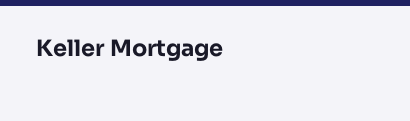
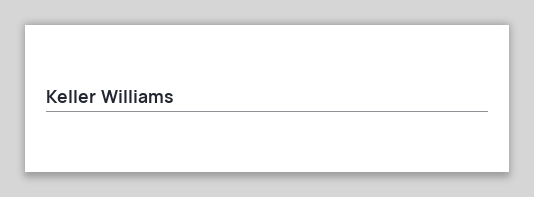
- Keller Mortgage
+ Keller Williams

